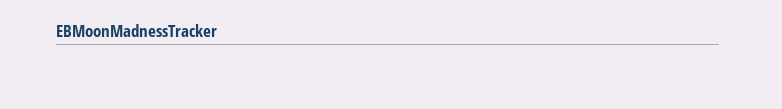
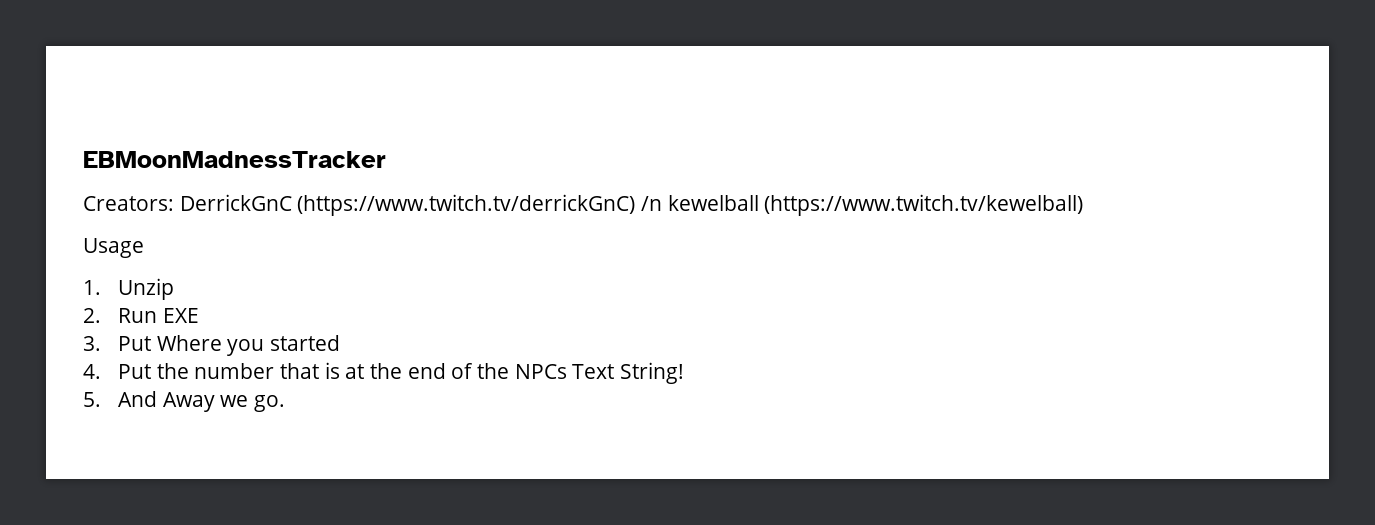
+ Creators: DerrickGnC (https://www.twitch.tv/derrickGnC) /n kewelball (https://www.twitch.tv/kewelball)
+ Usage
+ 1. Unzip
+ 2. Run EXE
+ 3. Put Where you started
+ 4. Put the number that is at the end of the NPCs Text String!
+ 5. And Away we go.

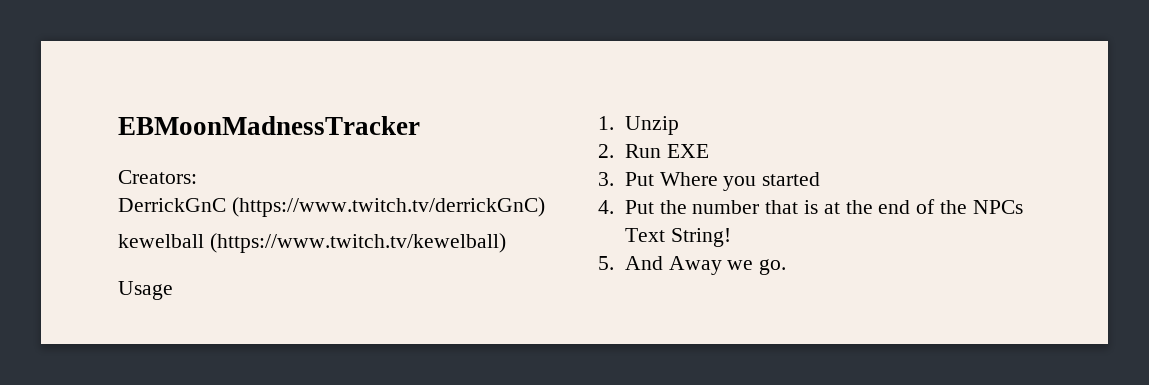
- Creators: DerrickGnC (https://www.twitch.tv/derrickGnC) /n kewelball (https://www.twitch.tv/kewelball)
+ Creators:
+ DerrickGnC (https://www.twitch.tv/derrickGnC)
+ kewelball (https://www.twitch.tv/kewelball)

